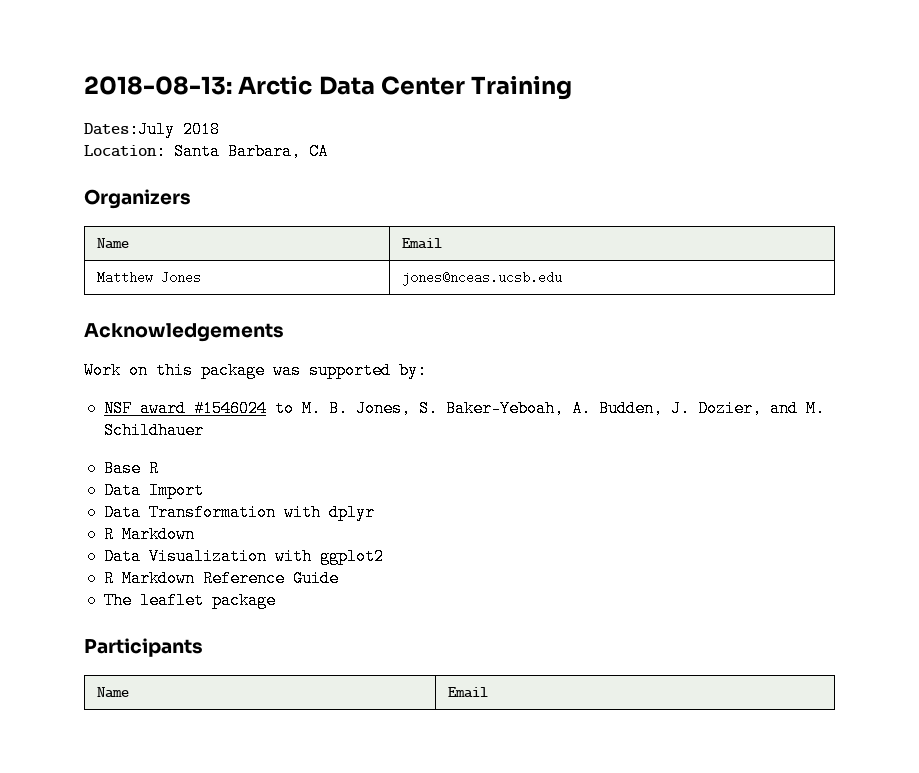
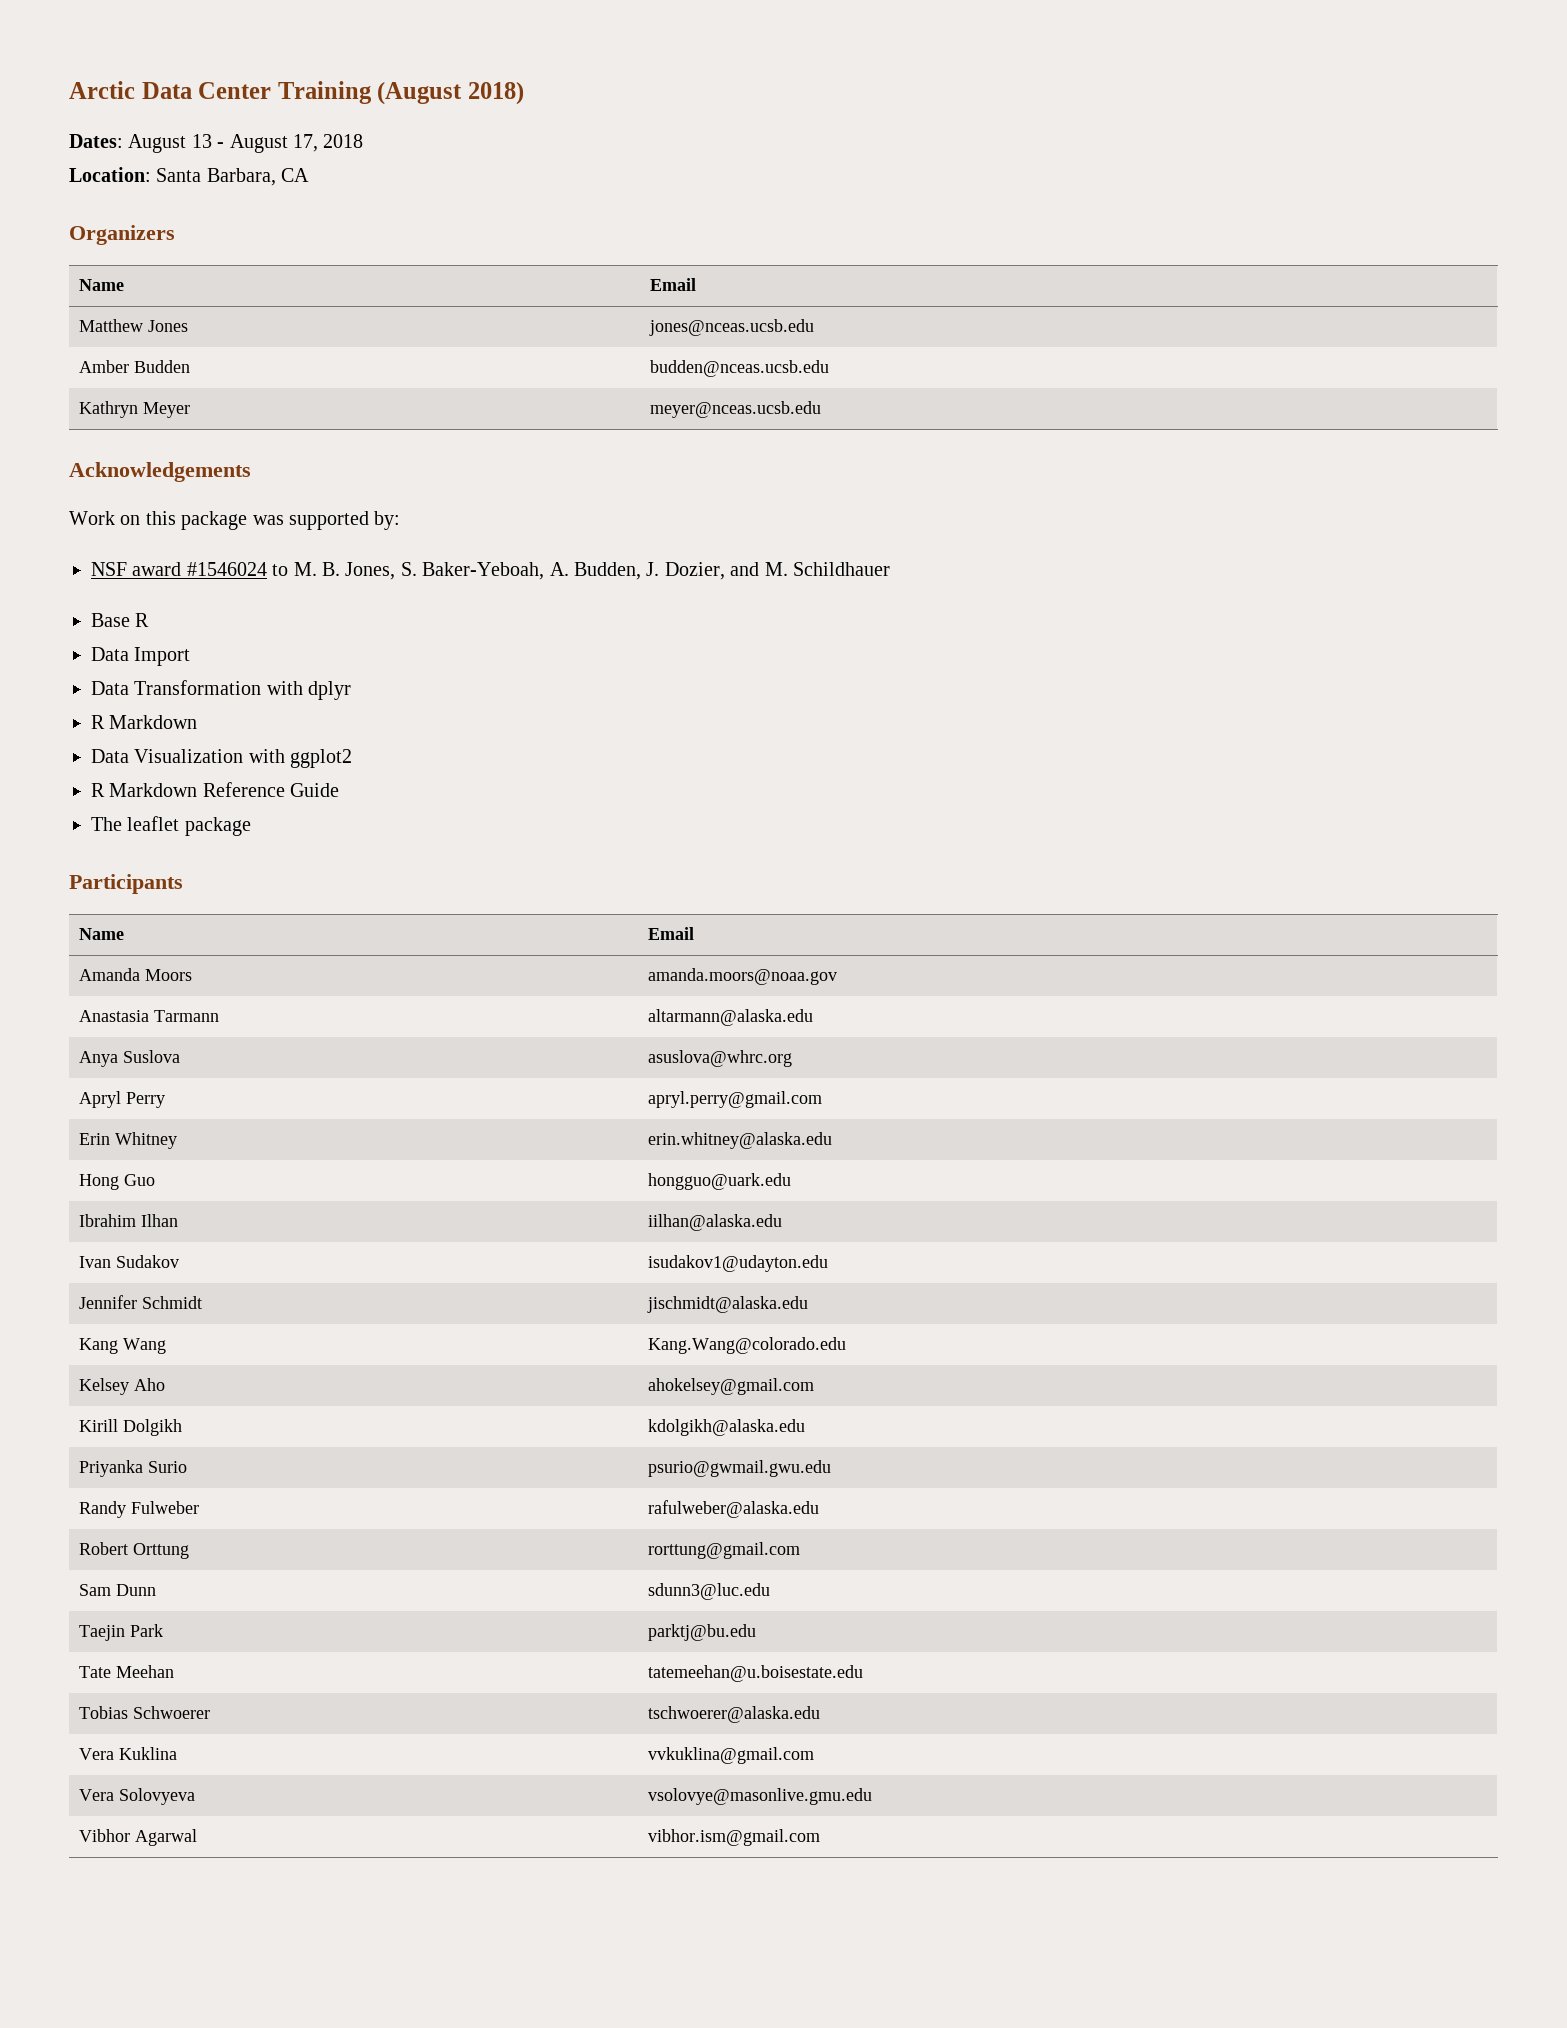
- 2018-08-13: Arctic Data Center Training
- Dates:July 2018
+ Arctic Data Center Training (August 2018)
+ Dates: August 13 - August 17, 2018
+ Amber Budden | budden@nceas.ucsb.edu
+ Kathryn Meyer | meyer@nceas.ucsb.edu
+ Amanda Moors | amanda.moors@noaa.gov
+ Anastasia Tarmann | altarmann@alaska.edu
+ Anya Suslova | asuslova@whrc.org
+ Apryl Perry | apryl.perry@gmail.com
+ Erin Whitney | erin.whitney@alaska.edu
+ Hong Guo | hongguo@uark.edu
+ Ibrahim Ilhan | iilhan@alaska.edu
+ Ivan Sudakov | isudakov1@udayton.edu
+ Jennifer Schmidt | jischmidt@alaska.edu
+ Kang Wang | Kang.Wang@colorado.edu
+ Kelsey Aho | ahokelsey@gmail.com
+ Kirill Dolgikh | kdolgikh@alaska.edu
+ Priyanka Surio | psurio@gwmail.gwu.edu
+ Randy Fulweber | rafulweber@alaska.edu
+ Robert Orttung | rorttung@gmail.com
+ Sam Dunn | sdunn3@luc.edu
+ Taejin Park | parktj@bu.edu
+ Tate Meehan | tatemeehan@u.boisestate.edu
+ Tobias Schwoerer | tschwoerer@alaska.edu
+ Vera Kuklina | vvkuklina@gmail.com
+ Vera Solovyeva | vsolovye@masonlive.gmu.edu
+ Vibhor Agarwal | vibhor.ism@gmail.com

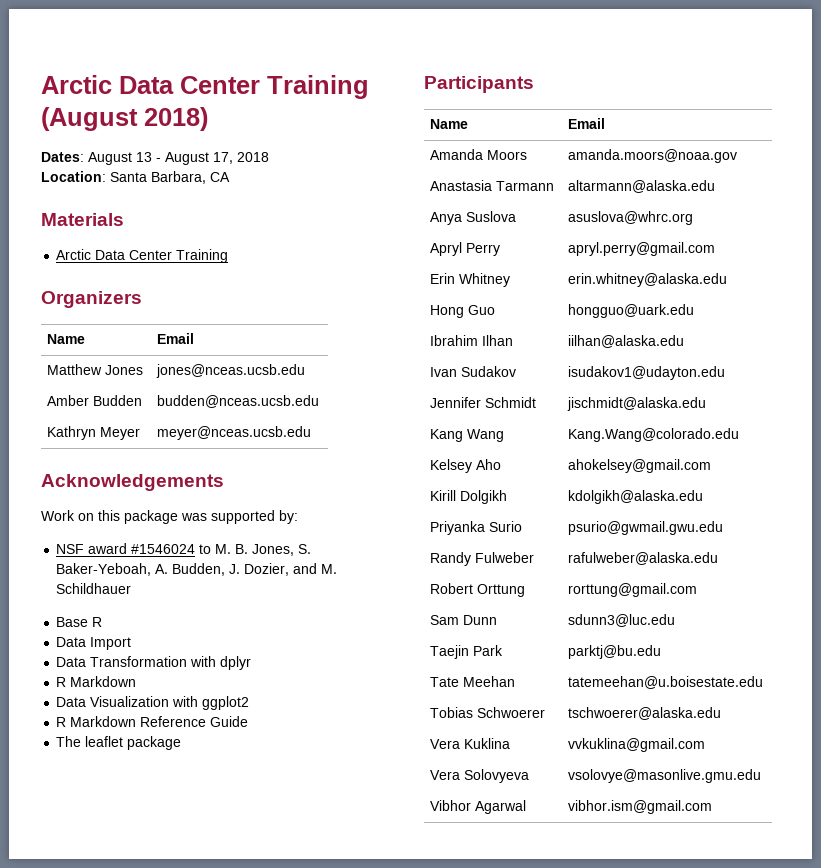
+ Materials
+ Arctic Data Center Training

